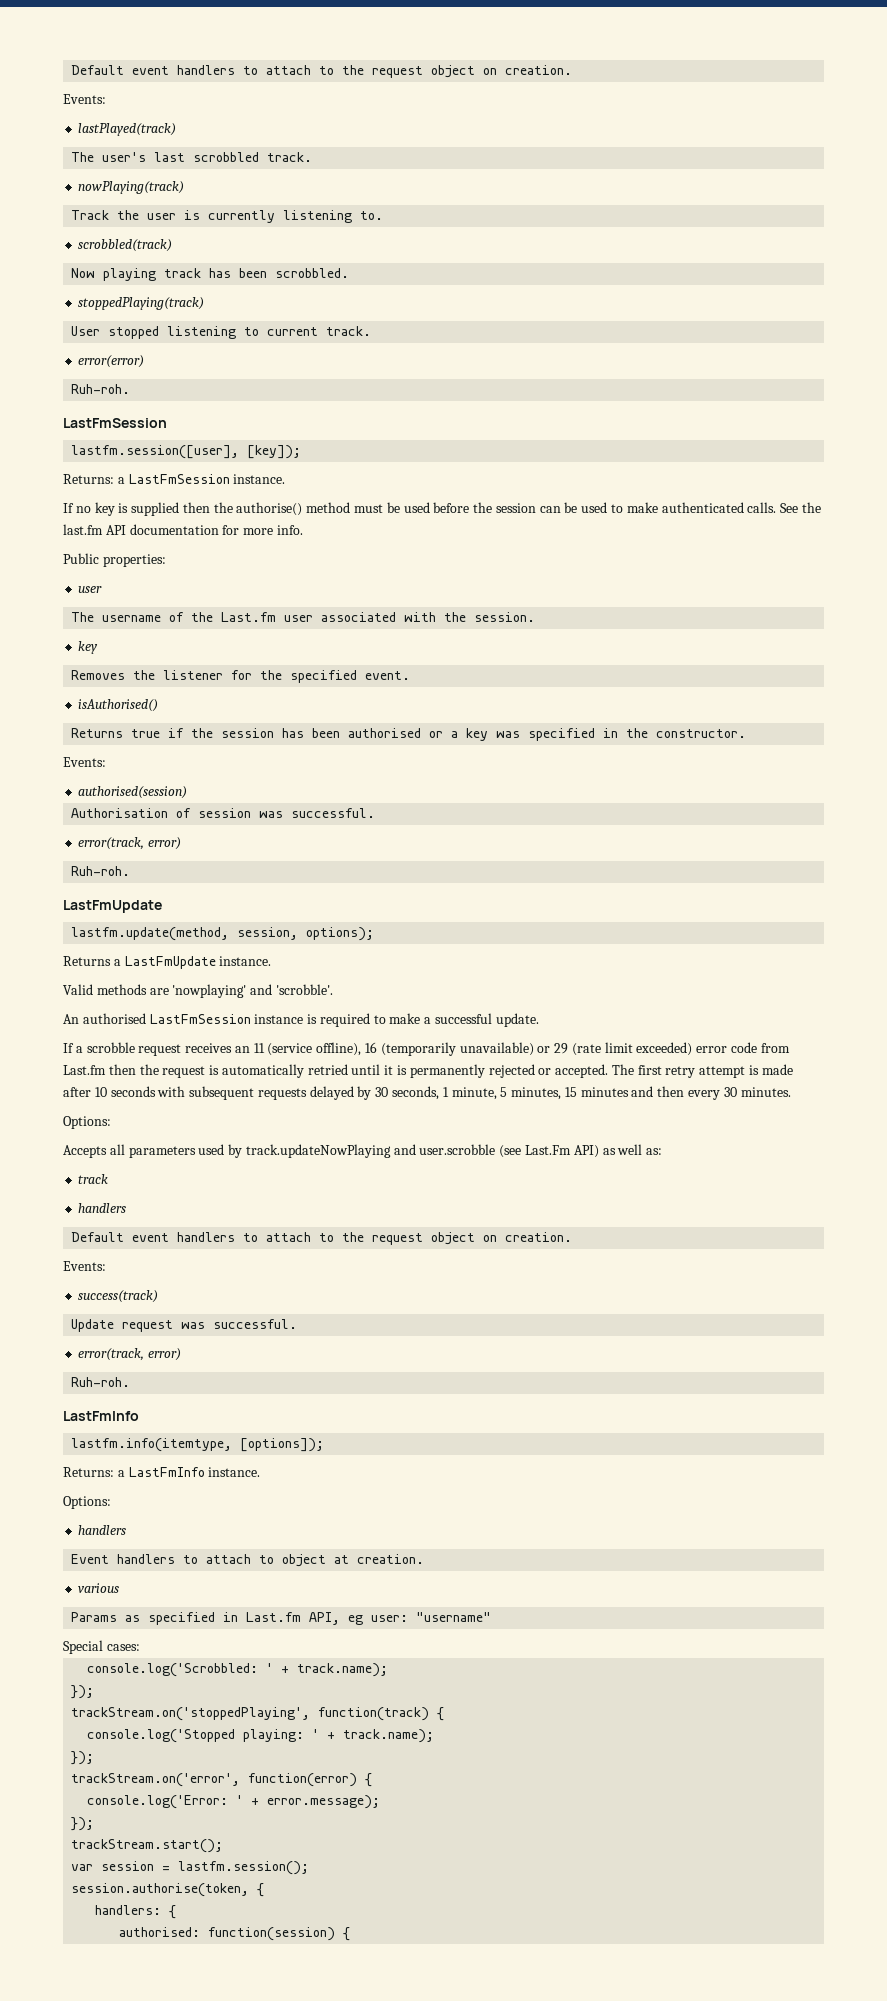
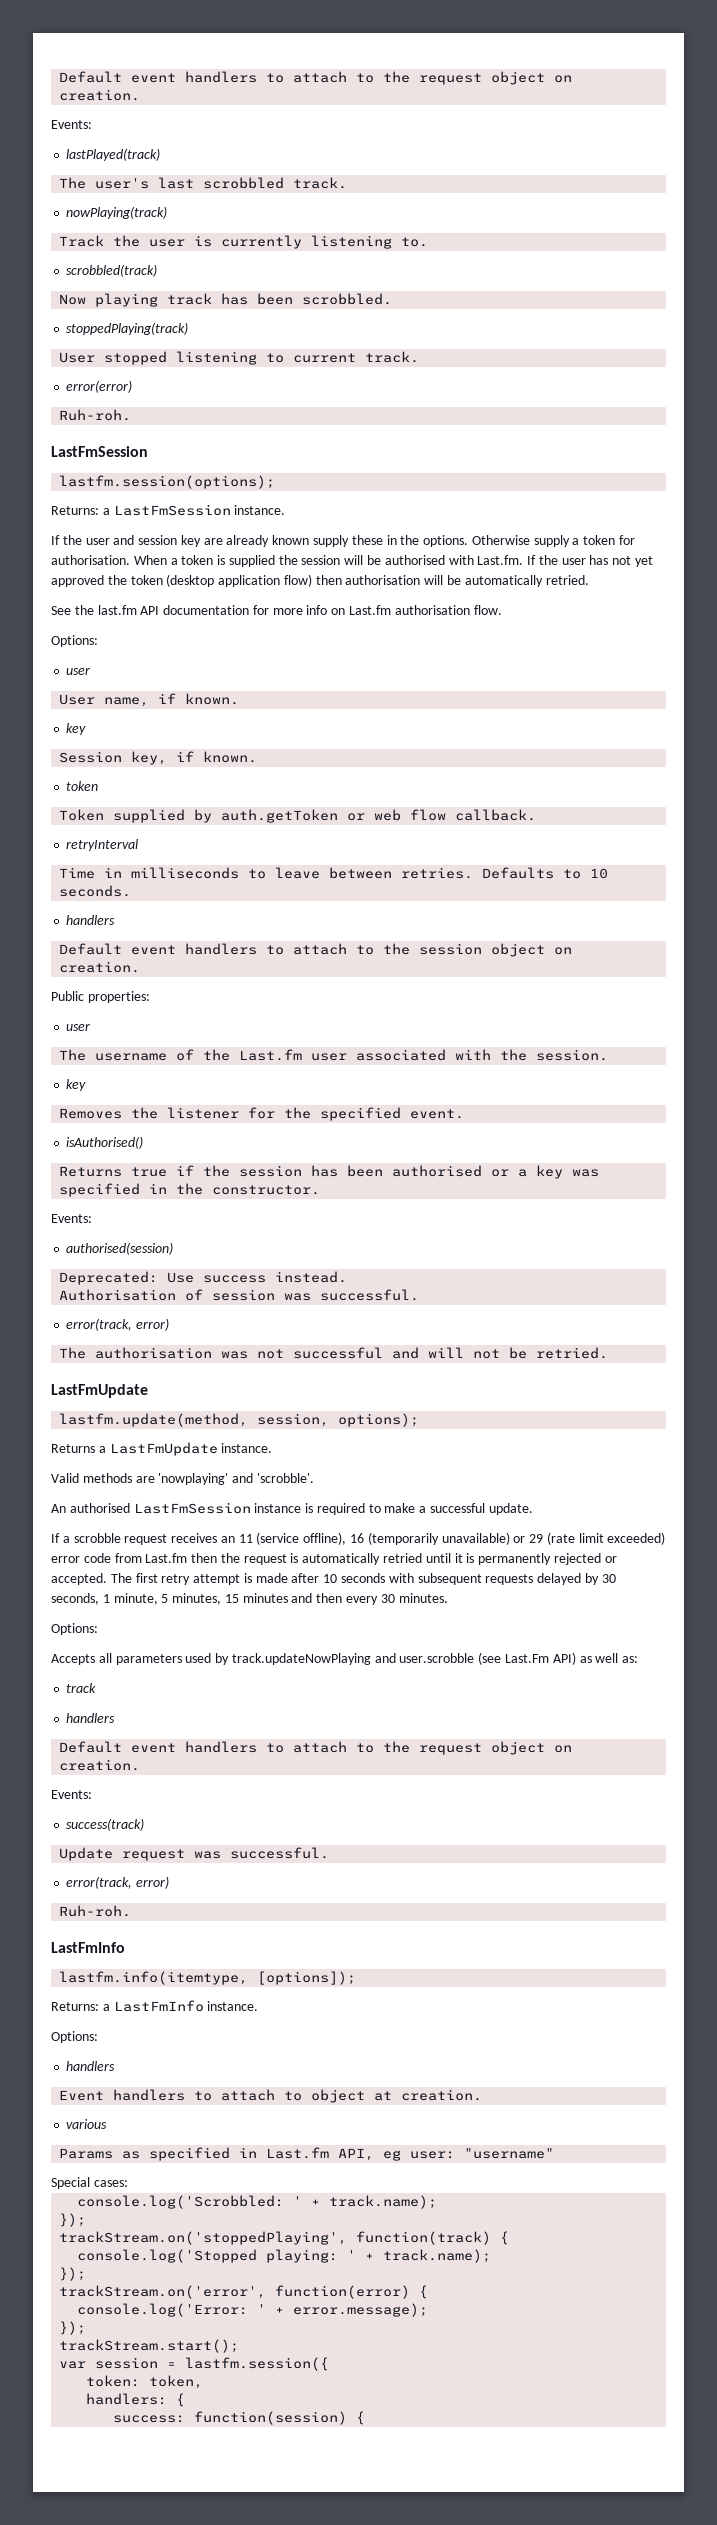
- lastfm.session([user], [key]);
+ lastfm.session(options);
- If no key is supplied then the authorise() method must be used before the session can be used to make authenticated calls. See the last.fm API documentation for more info.
+ If the user and session key are already known supply these in the options. Otherwise supply a token for authorisation. When a token is supplied the session will be authorised with Last.fm. If the user has not yet approved the token (desktop application flow) then authorisation will be automatically retried.
+ See the last.fm API documentation for more info on Last.fm authorisation flow.
+ Options:
+ user
+ User name, if known.
+ key
+ Session key, if known.
+ token
+ Token supplied by auth.getToken or web flow callback.
+ retryInterval
+ Time in milliseconds to leave between retries. Defaults to 10 seconds.
+ handlers
+ Default event handlers to attach to the session object on creation.
+ Deprecated: Use success instead.
  Authorisation of session was successful.
  error(track, error)
- Ruh-roh.
+ The authorisation was not successful and will not be retried.
- var session = lastfm.session();
- session.authorise(token, {
+ var session = lastfm.session({
+ token: token,
- authorised: function(session) {
+ success: function(session) {

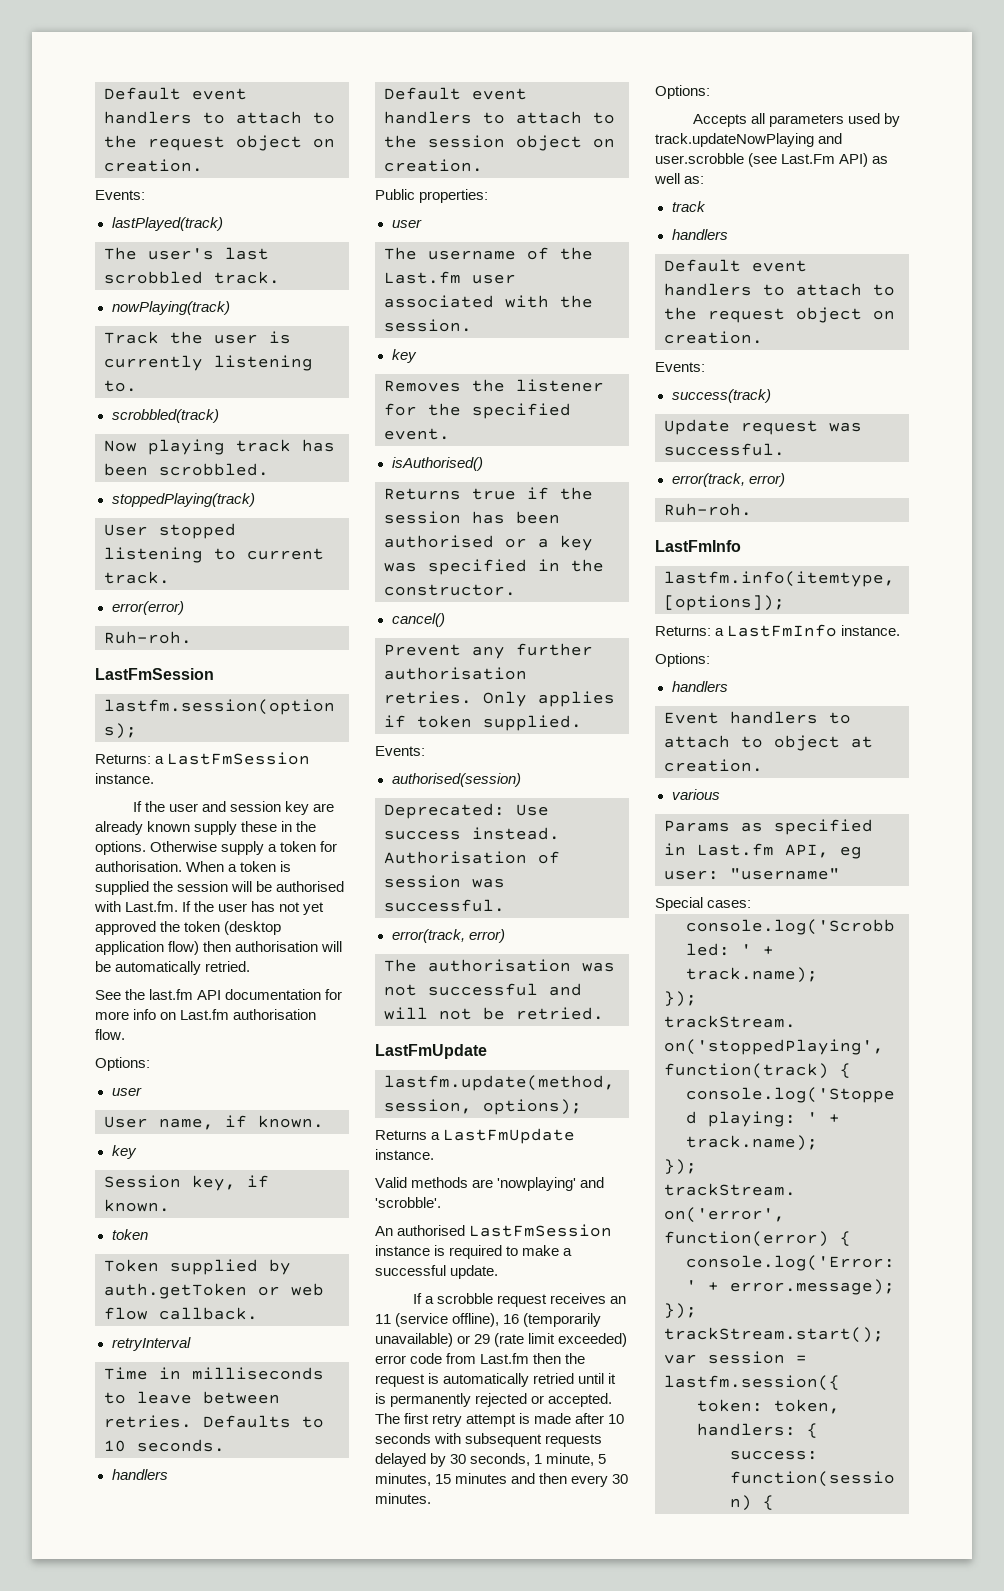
+ cancel()
+ Prevent any further authorisation retries. Only applies if token supplied.

